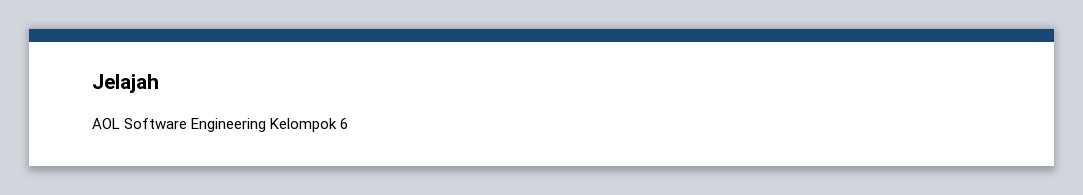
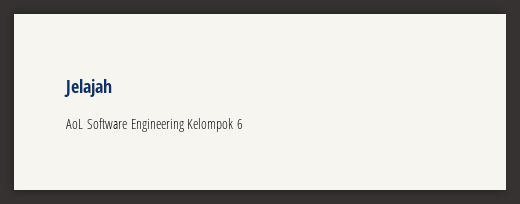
- AOL Software Engineering Kelompok 6
+ AoL Software Engineering Kelompok 6

